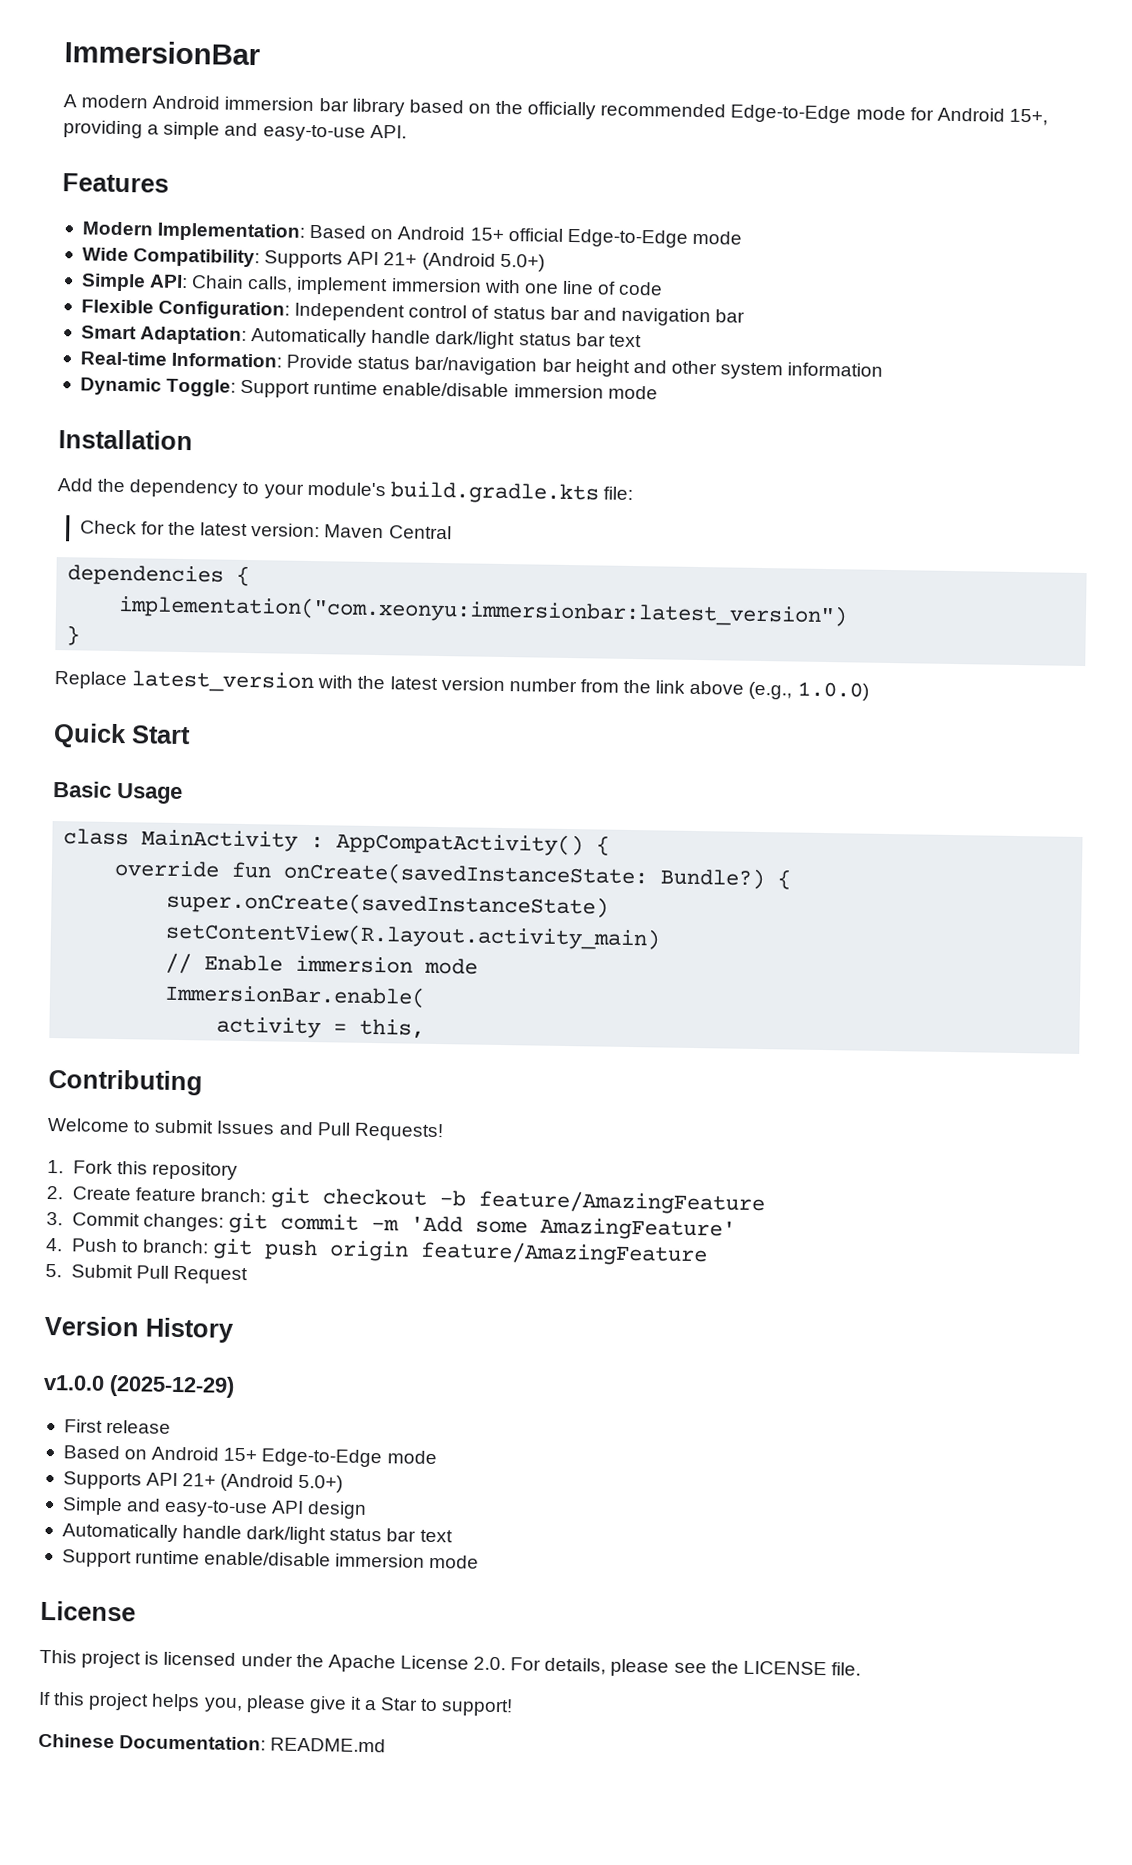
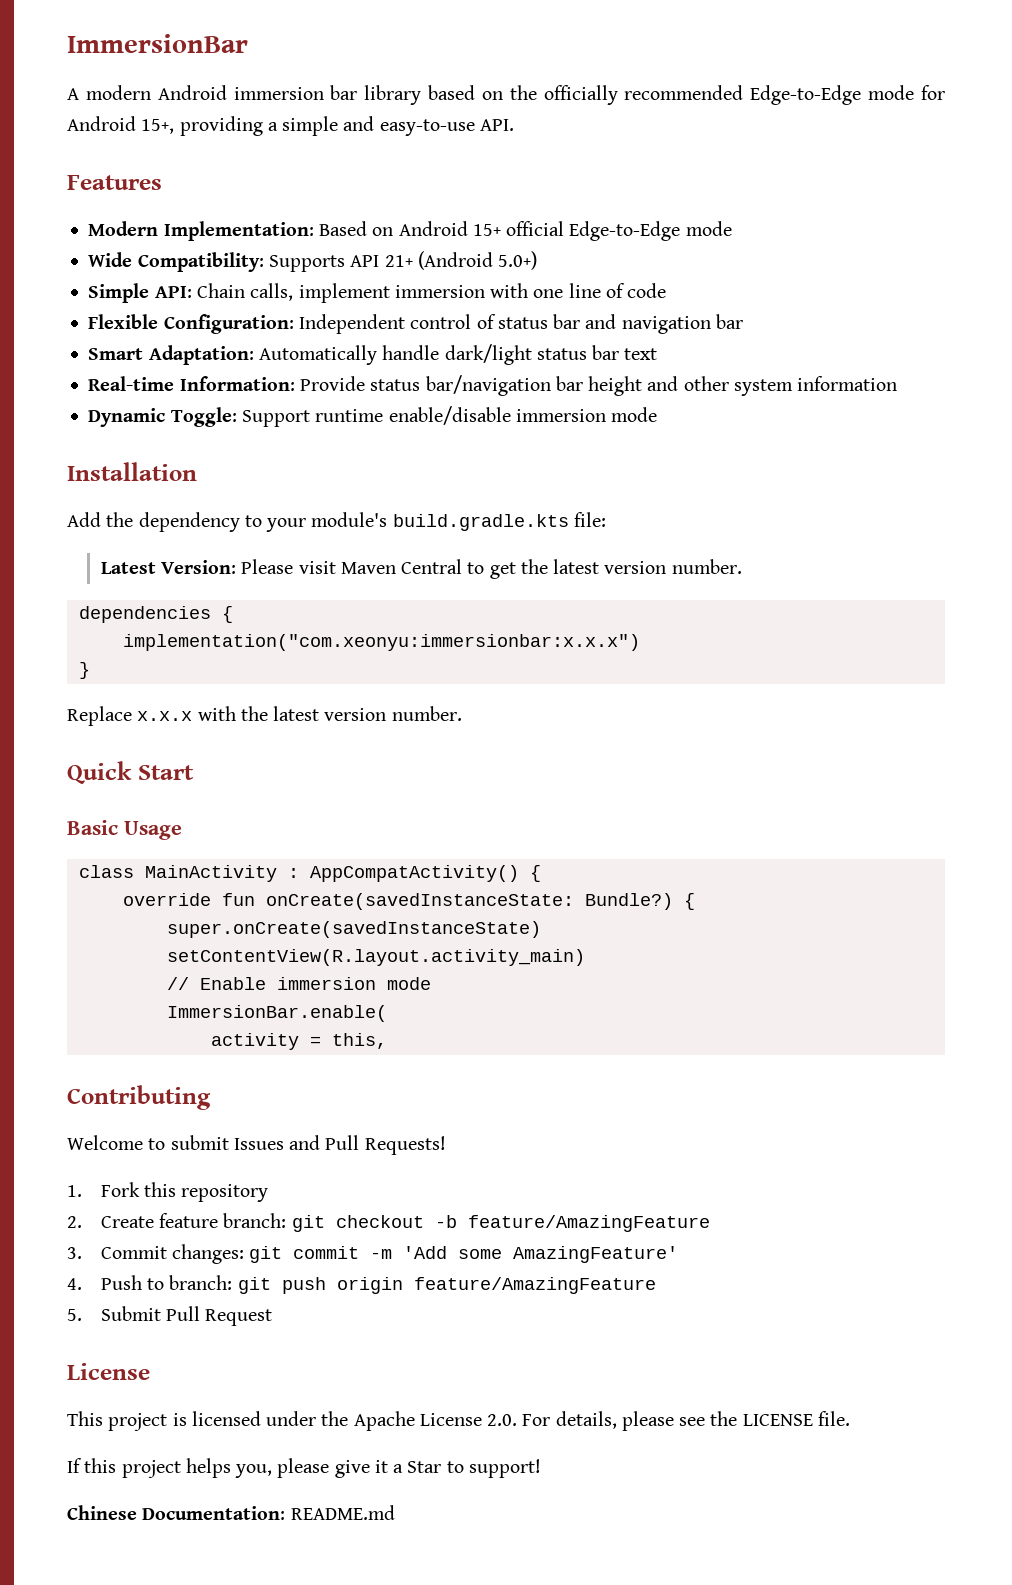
- Check for the latest version: Maven Central
+ Latest Version: Please visit Maven Central to get the latest version number.
- implementation("com.xeonyu:immersionbar:latest_version")
+ implementation("com.xeonyu:immersionbar:x.x.x")
- Replace latest_version with the latest version number from the link above (e.g., 1.0.0)
+ Replace x.x.x with the latest version number.
- Version History
- v1.0.0 (2025-12-29)
- First release
- Based on Android 15+ Edge-to-Edge mode
- Supports API 21+ (Android 5.0+)
- Simple and easy-to-use API design
- Automatically handle dark/light status bar text
- Support runtime enable/disable immersion mode

